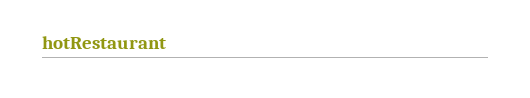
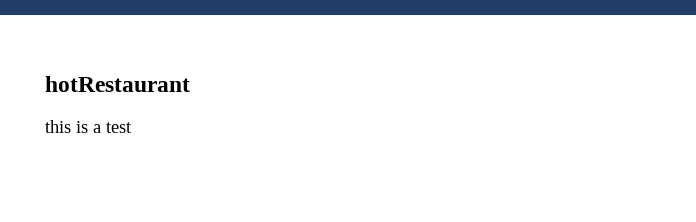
+ this is a test

